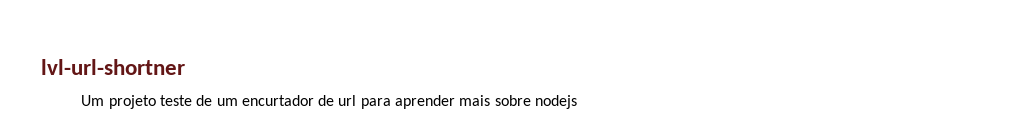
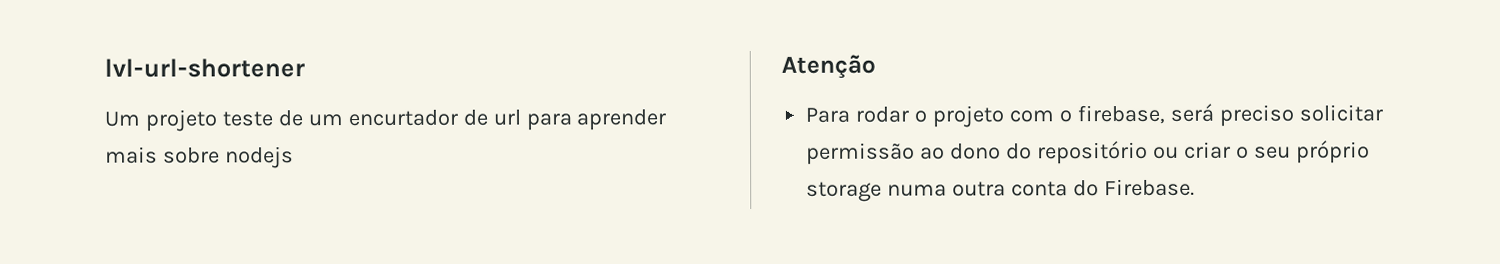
- lvl-url-shortner
+ lvl-url-shortener
+ Atenção
+ Para rodar o projeto com o firebase, será preciso solicitar permissão ao dono do repositório ou criar o seu próprio storage numa outra conta do Firebase.

